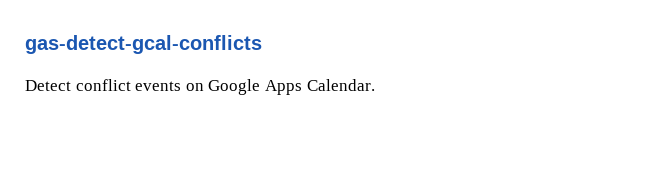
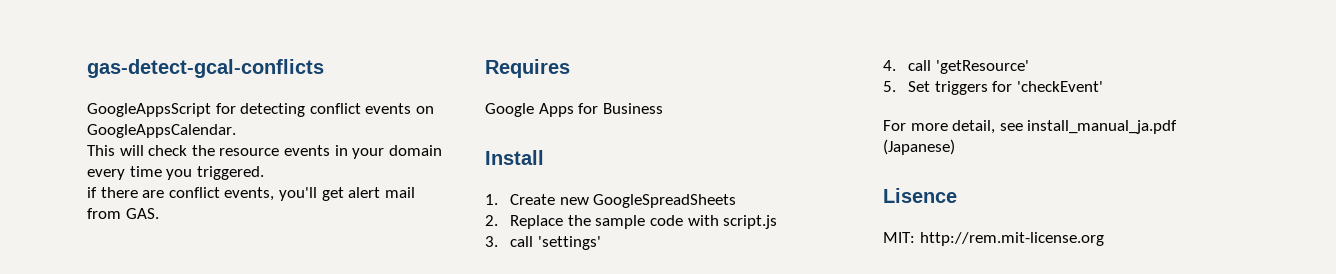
- Detect conflict events on Google Apps Calendar.
+ GoogleAppsScript for detecting conflict events on GoogleAppsCalendar.
+ This will check the resource events in your domain every time you triggered.
+ if there are conflict events, you'll get alert mail from GAS.
+ Requires
+ Google Apps for Business
+ Install
+ 1. Create new GoogleSpreadSheets
+ 2. Replace the sample code with script.js
+ 3. call 'settings'
+ 4. call 'getResource'
+ 5. Set triggers for 'checkEvent'
+ For more detail, see install_manual_ja.pdf (Japanese)
+ Lisence
+ MIT: http://rem.mit-license.org

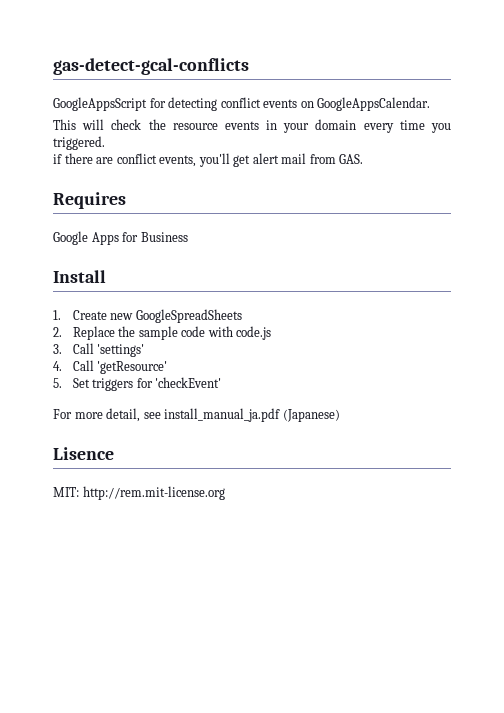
- 2. Replace the sample code with script.js
+ 2. Replace the sample code with code.js
- 3. call 'settings'
+ 3. Call 'settings'
- 4. call 'getResource'
+ 4. Call 'getResource'

